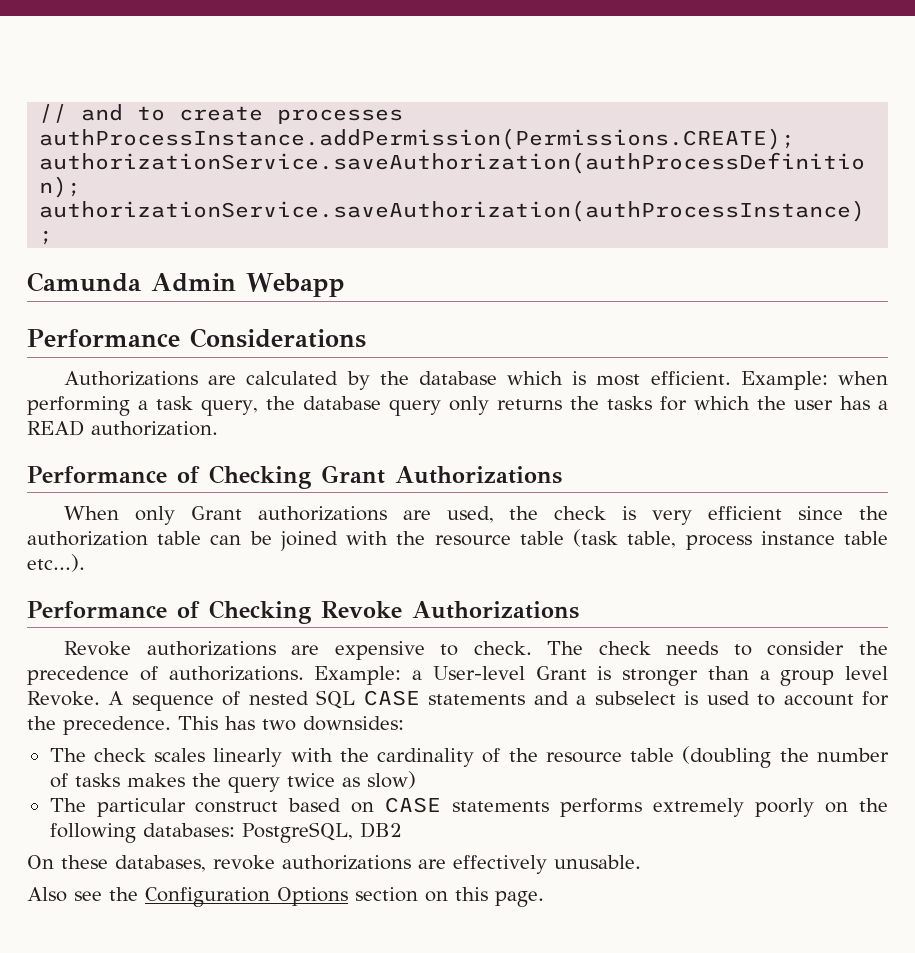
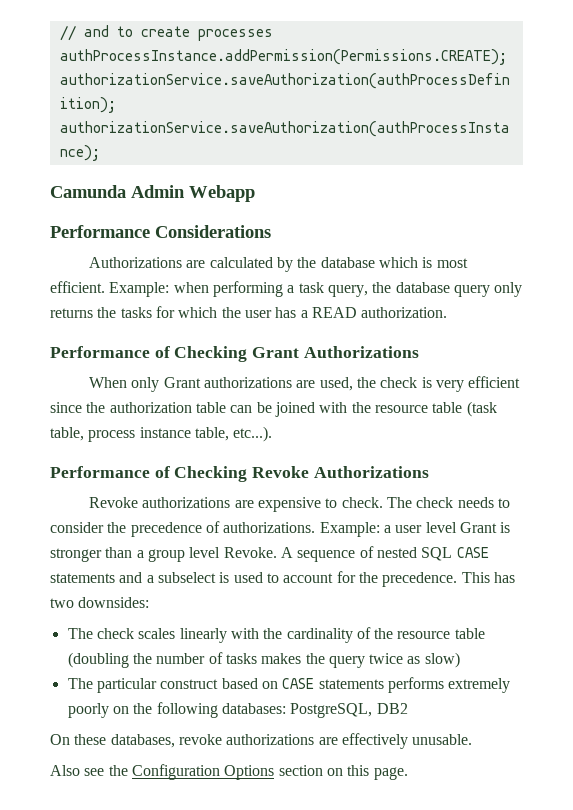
- When only Grant authorizations are used, the check is very efficient since the authorization table can be joined with the resource table (task table, process instance table etc...).
+ When only Grant authorizations are used, the check is very efficient since the authorization table can be joined with the resource table (task table, process instance table, etc...).
- Example: a User-level Grant is stronger than a group level Revoke.
+ Example: a user level Grant is stronger than a group level Revoke.

